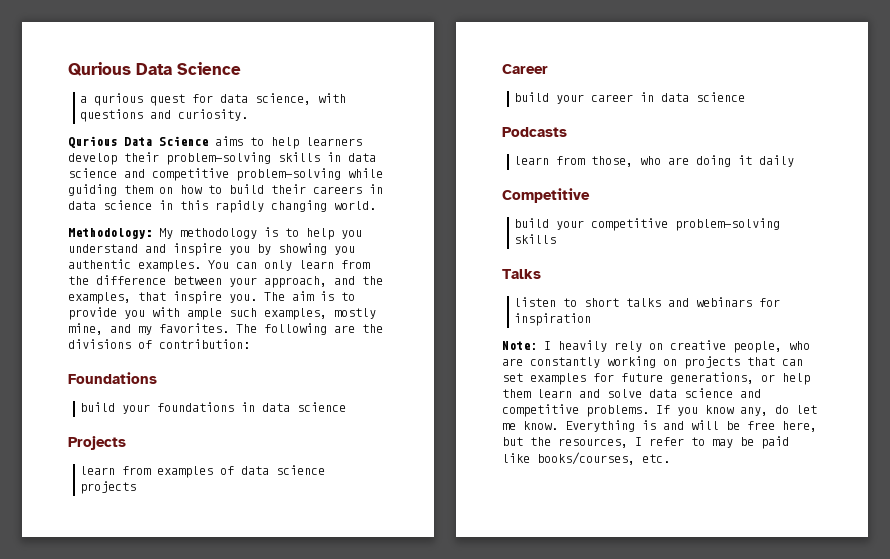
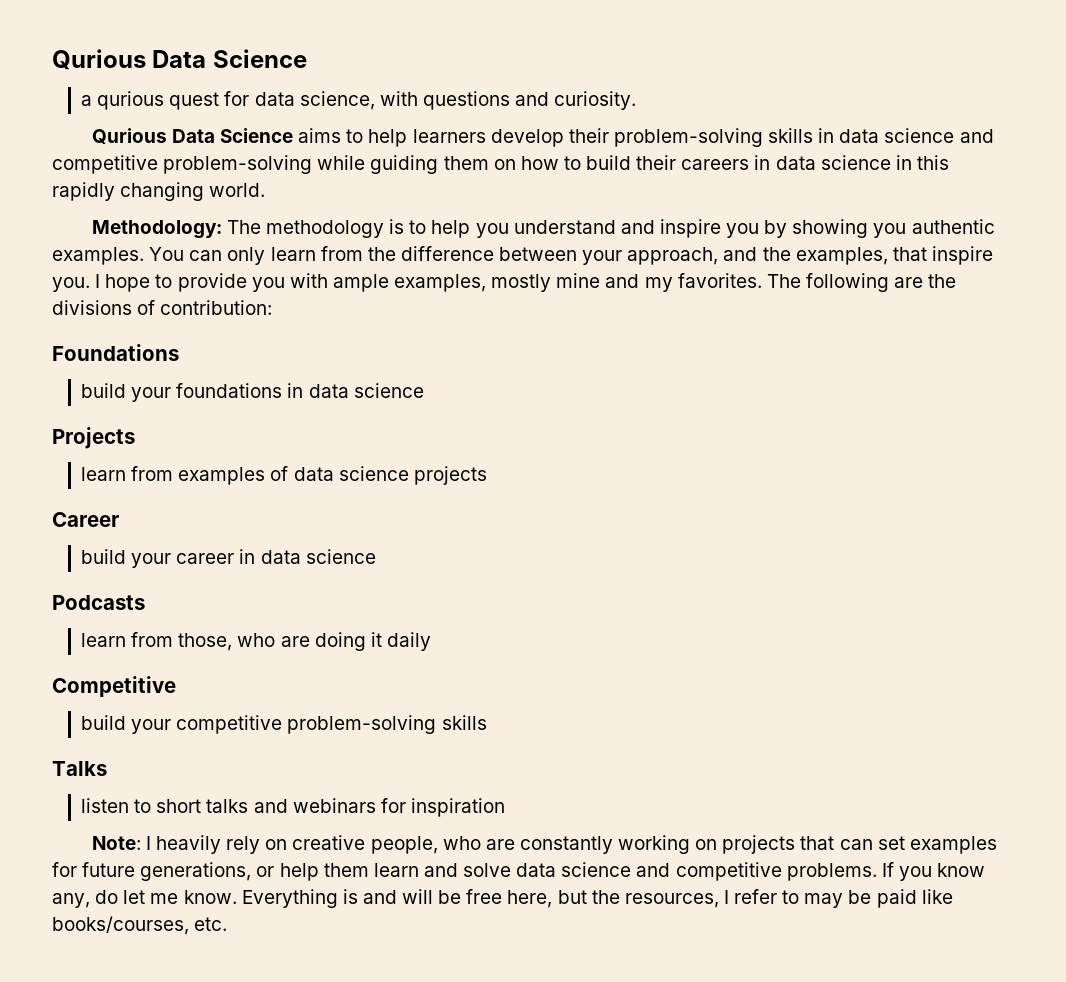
- Methodology: My methodology is to help you understand and inspire you by showing you authentic examples.
+ Methodology: The methodology is to help you understand and inspire you by showing you authentic examples.
- The aim is to provide you with ample such examples, mostly mine, and my favorites.
+ I hope to provide you with ample examples, mostly mine and my favorites.

